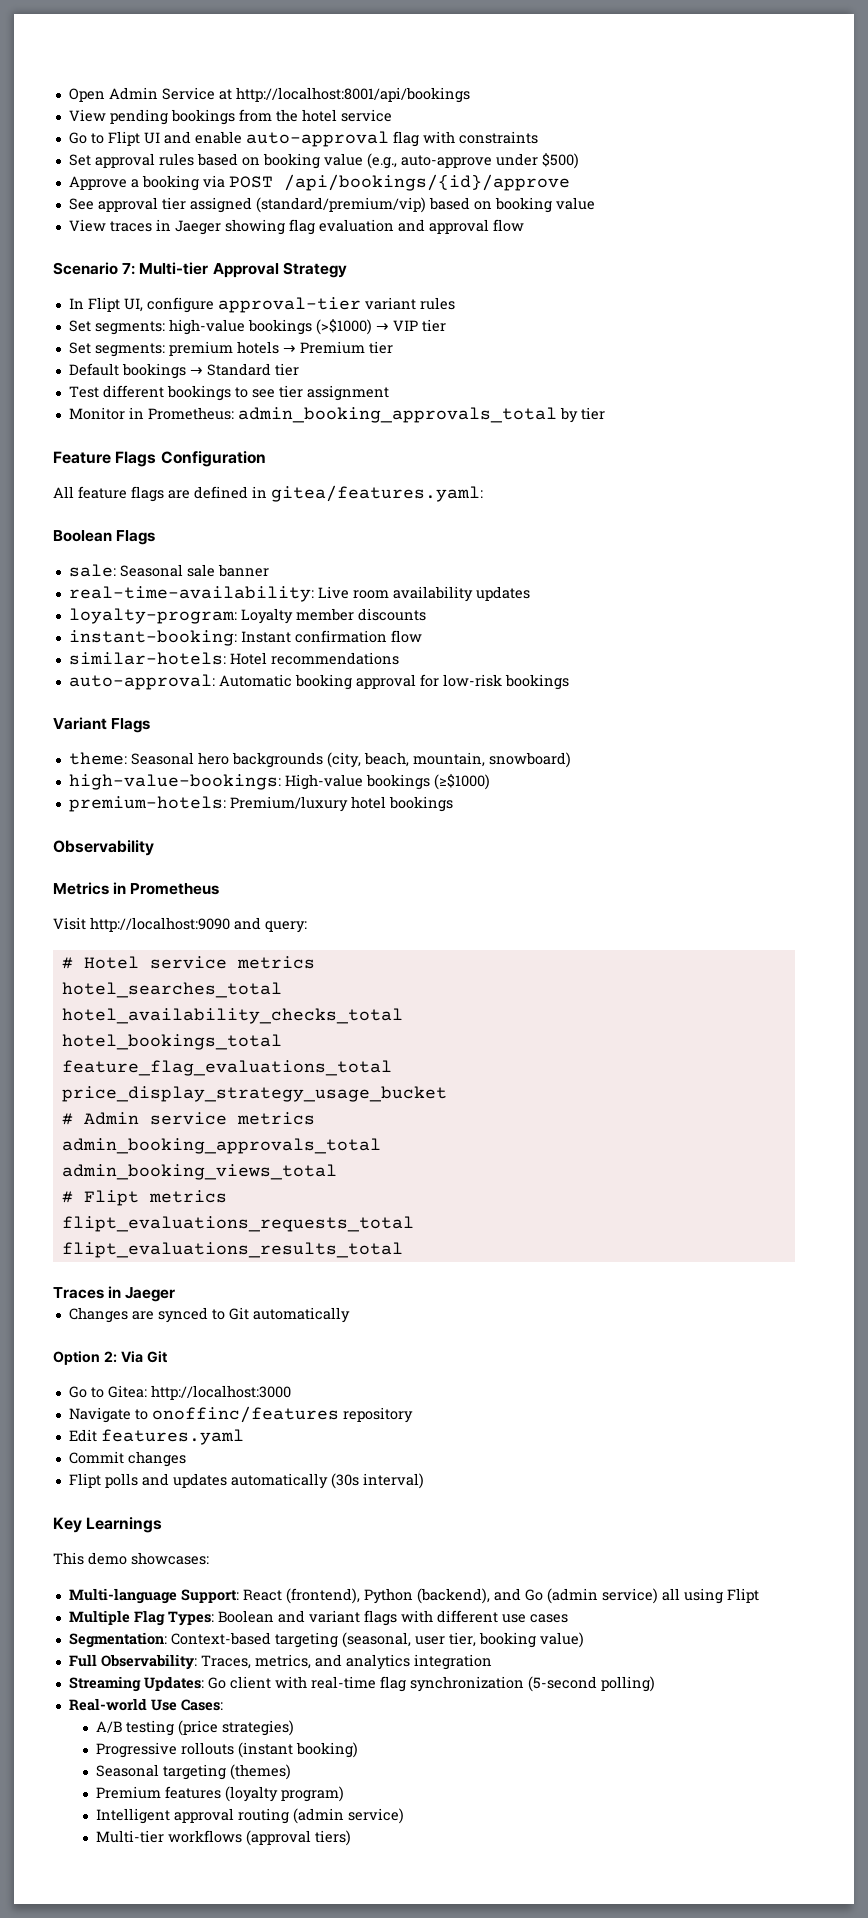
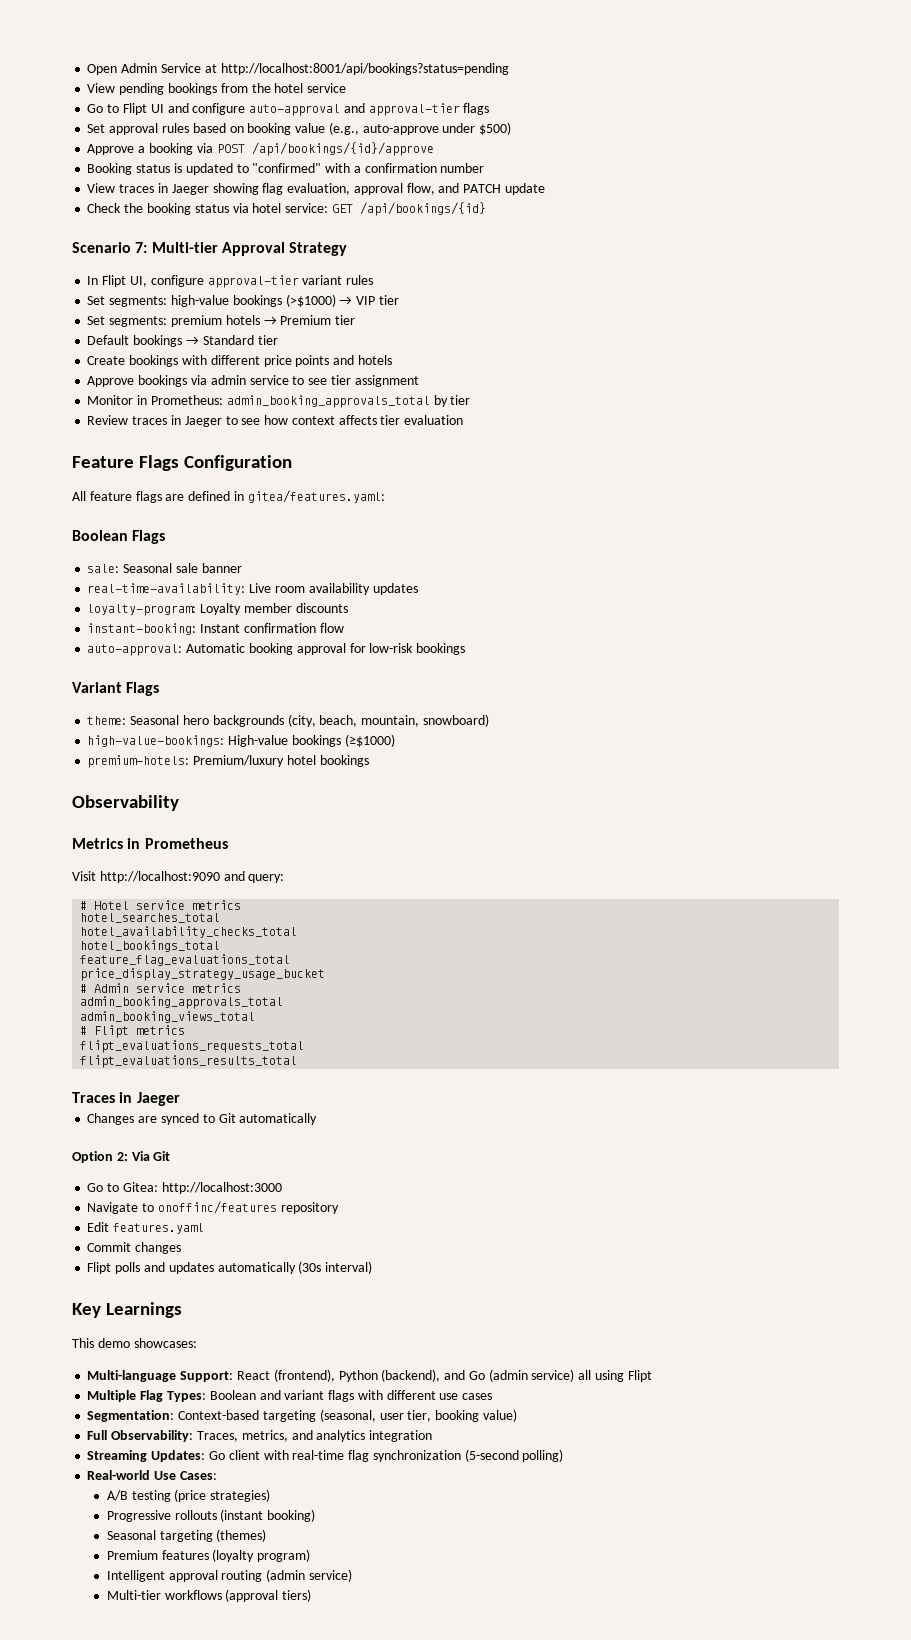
- Open Admin Service at http://localhost:8001/api/bookings
+ Open Admin Service at http://localhost:8001/api/bookings?status=pending
- Go to Flipt UI and enable auto-approval flag with constraints
+ Go to Flipt UI and configure auto-approval and approval-tier flags
- See approval tier assigned (standard/premium/vip) based on booking value
+ Booking status is updated to "confirmed" with a confirmation number
- View traces in Jaeger showing flag evaluation and approval flow
+ View traces in Jaeger showing flag evaluation, approval flow, and PATCH update
+ Check the booking status via hotel service: GET /api/bookings/{id}
- Test different bookings to see tier assignment
+ Create bookings with different price points and hotels
+ Approve bookings via admin service to see tier assignment
+ Review traces in Jaeger to see how context affects tier evaluation
- similar-hotels: Hotel recommendations

